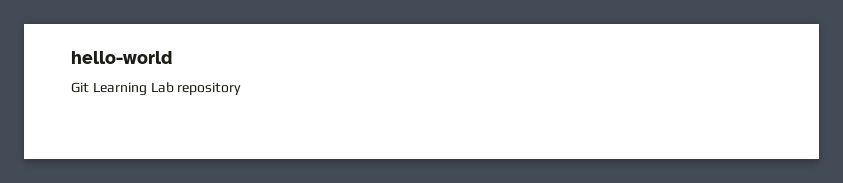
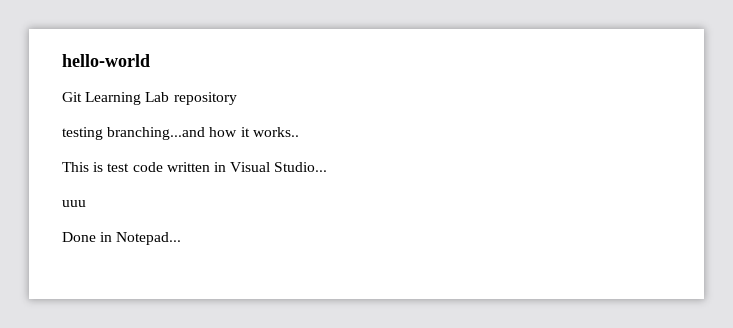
+ testing branching...and how it works..
+ This is test code written in Visual Studio...
+ uuu
+ Done in Notepad...

